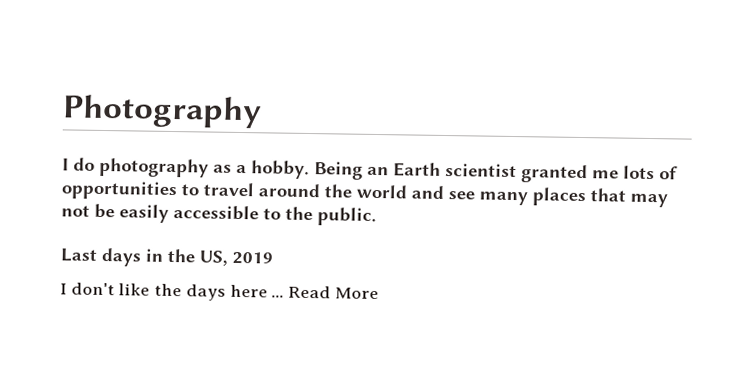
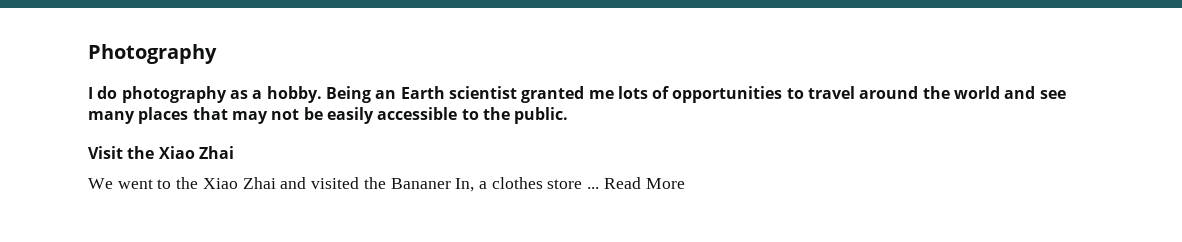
- Last days in the US, 2019
- I don't like the days here ...
+ Visit the Xiao Zhai
+ We went to the Xiao Zhai and visited the Bananer In, a clothes store ...

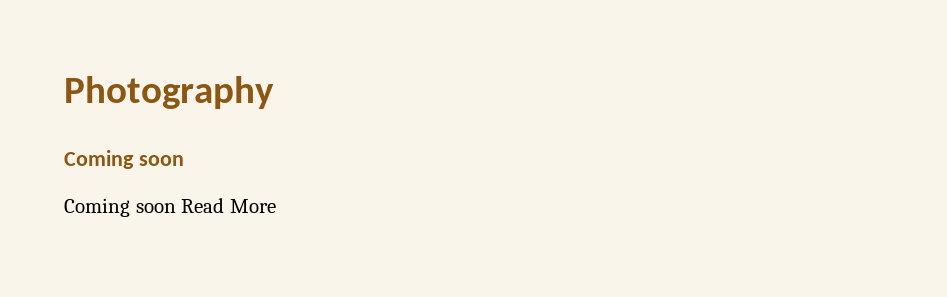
  Photography
- I do photography as a hobby. Being an Earth scientist granted me lots of opportunities to travel around the world and see many places that may not be easily accessible to the public.
- Visit the Xiao Zhai
- We went to the Xiao Zhai and visited the Bananer In, a clothes store ... Read More
+ Coming soon
+ Coming soon Read More

